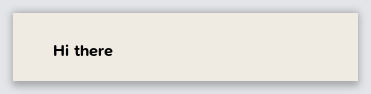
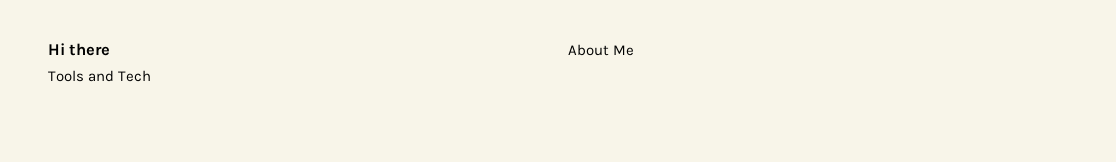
+ Tools and Tech
+ About Me

